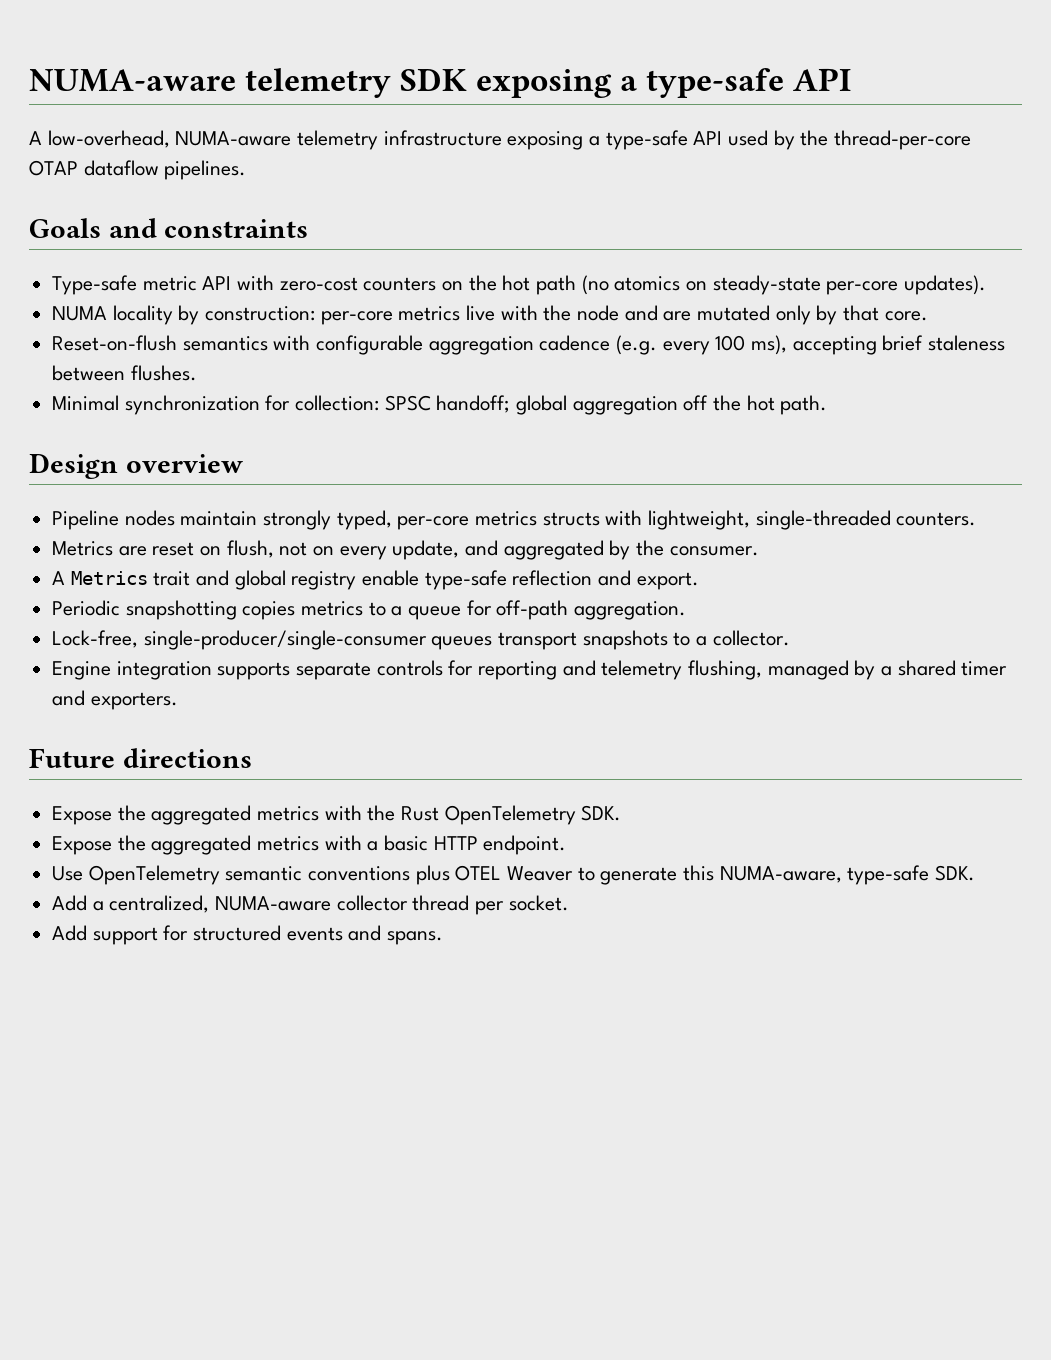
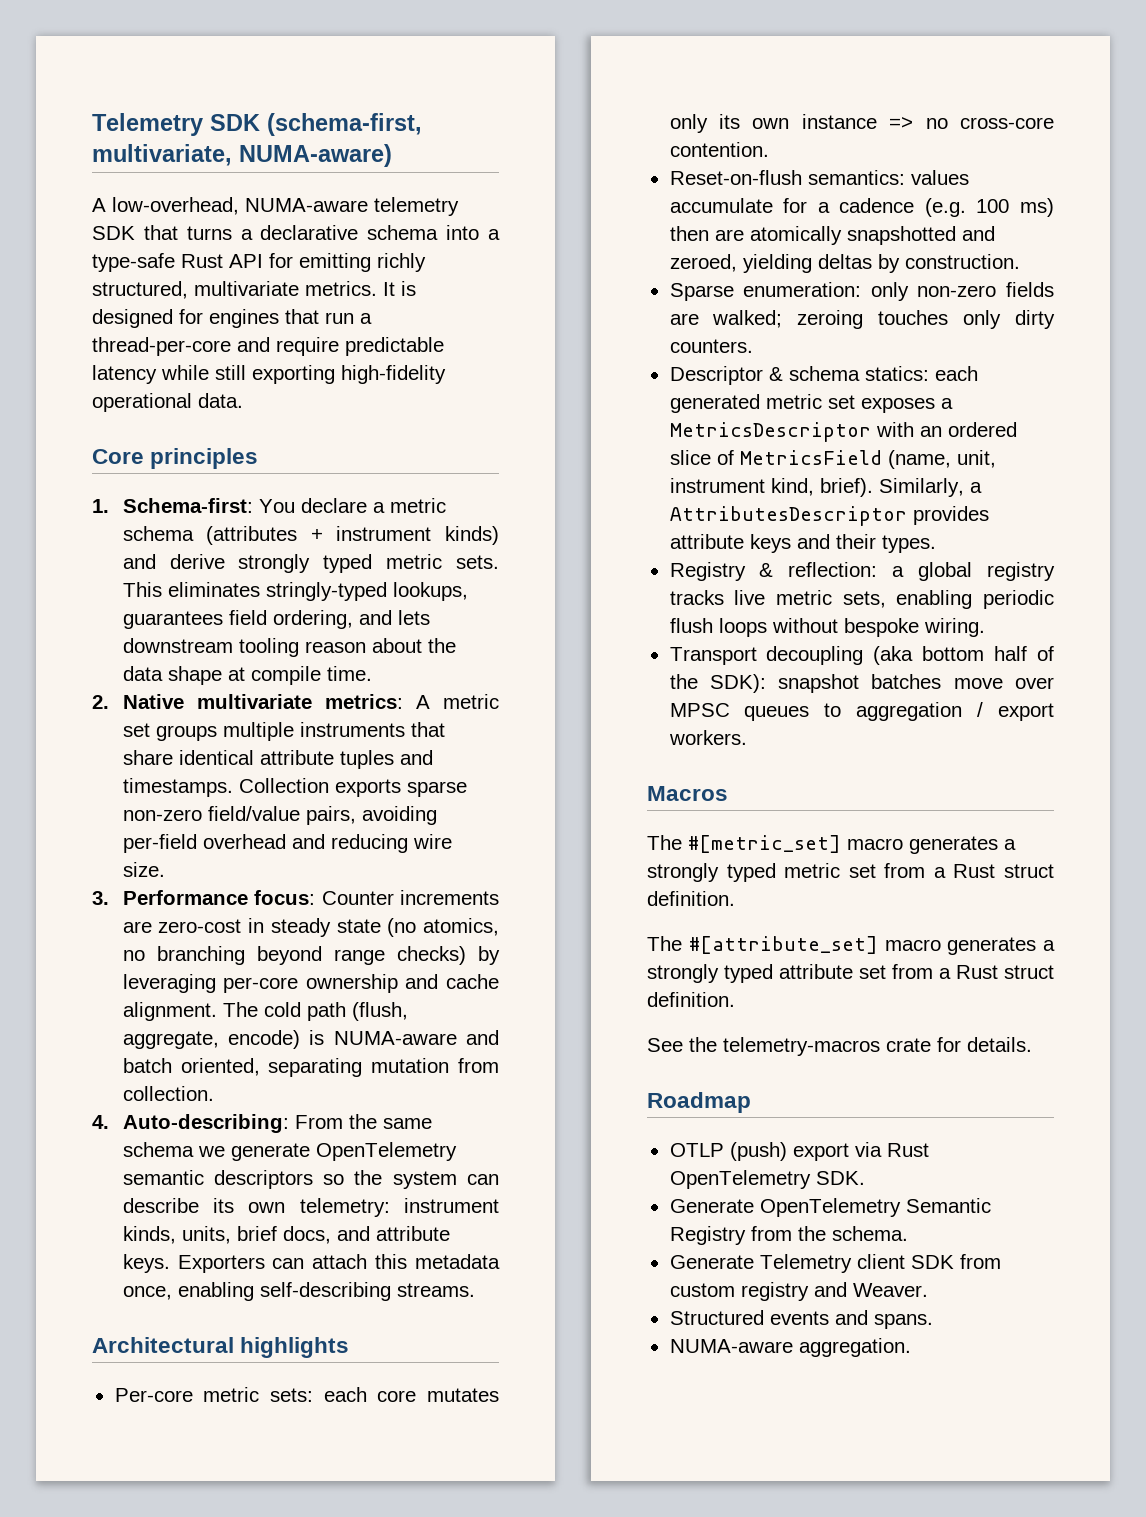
- NUMA‑aware telemetry SDK exposing a type‑safe API
- A low-overhead, NUMA-aware telemetry infrastructure exposing a type-safe API used by the thread-per-core OTAP dataflow pipelines.
- Goals and constraints
- Type-safe metric API with zero-cost counters on the hot path (no atomics on steady-state per-core updates).
- NUMA locality by construction: per-core metrics live with the node and are mutated only by that core.
- Reset-on-flush semantics with configurable aggregation cadence (e.g. every 100 ms), accepting brief staleness between flushes.
- Minimal synchronization for collection: SPSC handoff; global aggregation off the hot path.
- Design overview
- Pipeline nodes maintain strongly typed, per-core metrics structs with lightweight, single-threaded counters.
- Metrics are reset on flush, not on every update, and aggregated by the consumer.
- A Metrics trait and global registry enable type-safe reflection and export.
- Periodic snapshotting copies metrics to a queue for off-path aggregation.
- Lock-free, single-producer/single-consumer queues transport snapshots to a collector.
- Engine integration supports separate controls for reporting and telemetry flushing, managed by a shared timer and exporters.
- Future directions
- Expose the aggregated metrics with the Rust OpenTelemetry SDK.
- Expose the aggregated metrics with a basic HTTP endpoint.
- Use OpenTelemetry semantic conventions plus OTEL Weaver to generate this NUMA-aware, type-safe SDK.
- Add a centralized, NUMA-aware collector thread per socket.
- Add support for structured events and spans.
+ Telemetry SDK (schema-first, multivariate, NUMA-aware)
+ A low-overhead, NUMA-aware telemetry SDK that turns a declarative schema into a type-safe Rust API for emitting richly structured, multivariate metrics. It is designed for engines that run a thread-per-core and require predictable latency while still exporting high-fidelity operational data.
+ Core principles
+ 1. Schema-first: You declare a metric schema (attributes + instrument kinds) and derive strongly typed metric sets. This eliminates stringly-typed lookups, guarantees field ordering, and lets downstream tooling reason about the data shape at compile time.
+ 2. Native multivariate metrics: A metric set groups multiple instruments that share identical attribute tuples and timestamps. Collection exports sparse non-zero field/value pairs, avoiding per-field overhead and reducing wire size.
+ 3. Performance focus: Counter increments are zero-cost in steady state (no atomics, no branching beyond range checks) by leveraging per-core ownership and cache alignment. The cold path (flush, aggregate, encode) is NUMA-aware and batch oriented, separating mutation from collection.
+ 4. Auto-describing: From the same schema we generate OpenTelemetry semantic descriptors so the system can describe its own telemetry: instrument kinds, units, brief docs, and attribute keys. Exporters can attach this metadata once, enabling self-describing streams.
+ Architectural highlights
+ Per-core metric sets: each core mutates only its own instance => no cross-core contention.
+ Reset-on-flush semantics: values accumulate for a cadence (e.g. 100 ms) then are atomically snapshotted and zeroed, yielding deltas by construction.
+ Sparse enumeration: only non-zero fields are walked; zeroing touches only dirty counters.
+ Descriptor & schema statics: each generated metric set exposes a MetricsDescriptor with an ordered slice of MetricsField (name, unit, instrument kind, brief). Similarly, a AttributesDescriptor provides attribute keys and their types.
+ Registry & reflection: a global registry tracks live metric sets, enabling periodic flush loops without bespoke wiring.
+ Transport decoupling (aka bottom half of the SDK): snapshot batches move over MPSC queues to aggregation / export workers.
+ Macros
+ The #[metric_set] macro generates a strongly typed metric set from a Rust struct definition.
+ The #[attribute_set] macro generates a strongly typed attribute set from a Rust struct definition.
+ See the telemetry-macros crate for details.
+ Roadmap
+ OTLP (push) export via Rust OpenTelemetry SDK.
+ Generate OpenTelemetry Semantic Registry from the schema.
+ Generate Telemetry client SDK from custom registry and Weaver.
+ Structured events and spans.
+ NUMA-aware aggregation.

